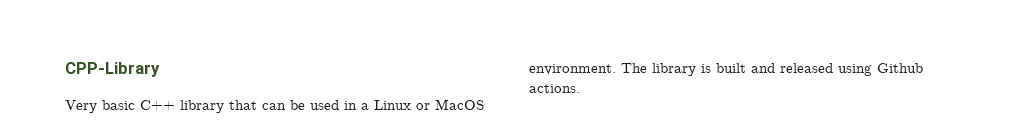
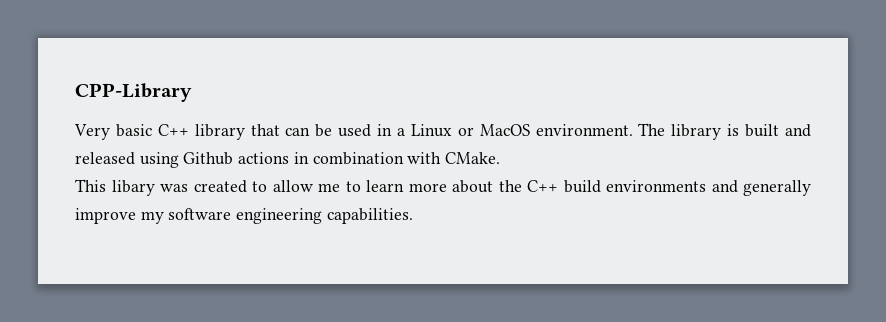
- The library is built and released using Github actions.
+ The library is built and released using Github actions in combination with CMake.
+ This libary was created to allow me to learn more about the C++ build environments and generally improve my software engineering capabilities.

